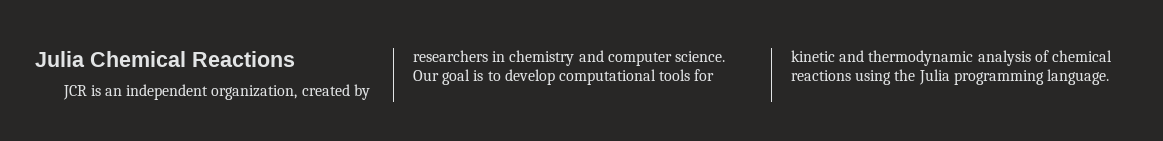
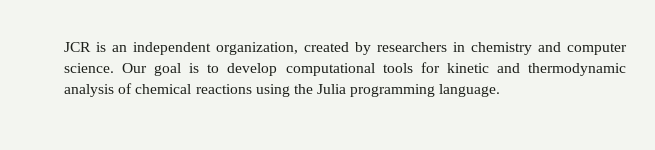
- Julia Chemical Reactions

